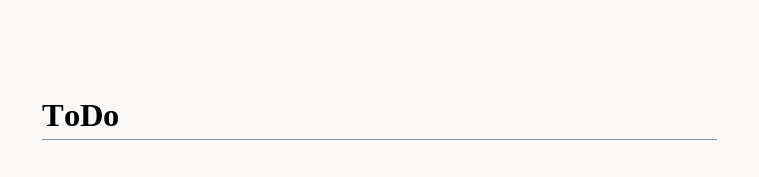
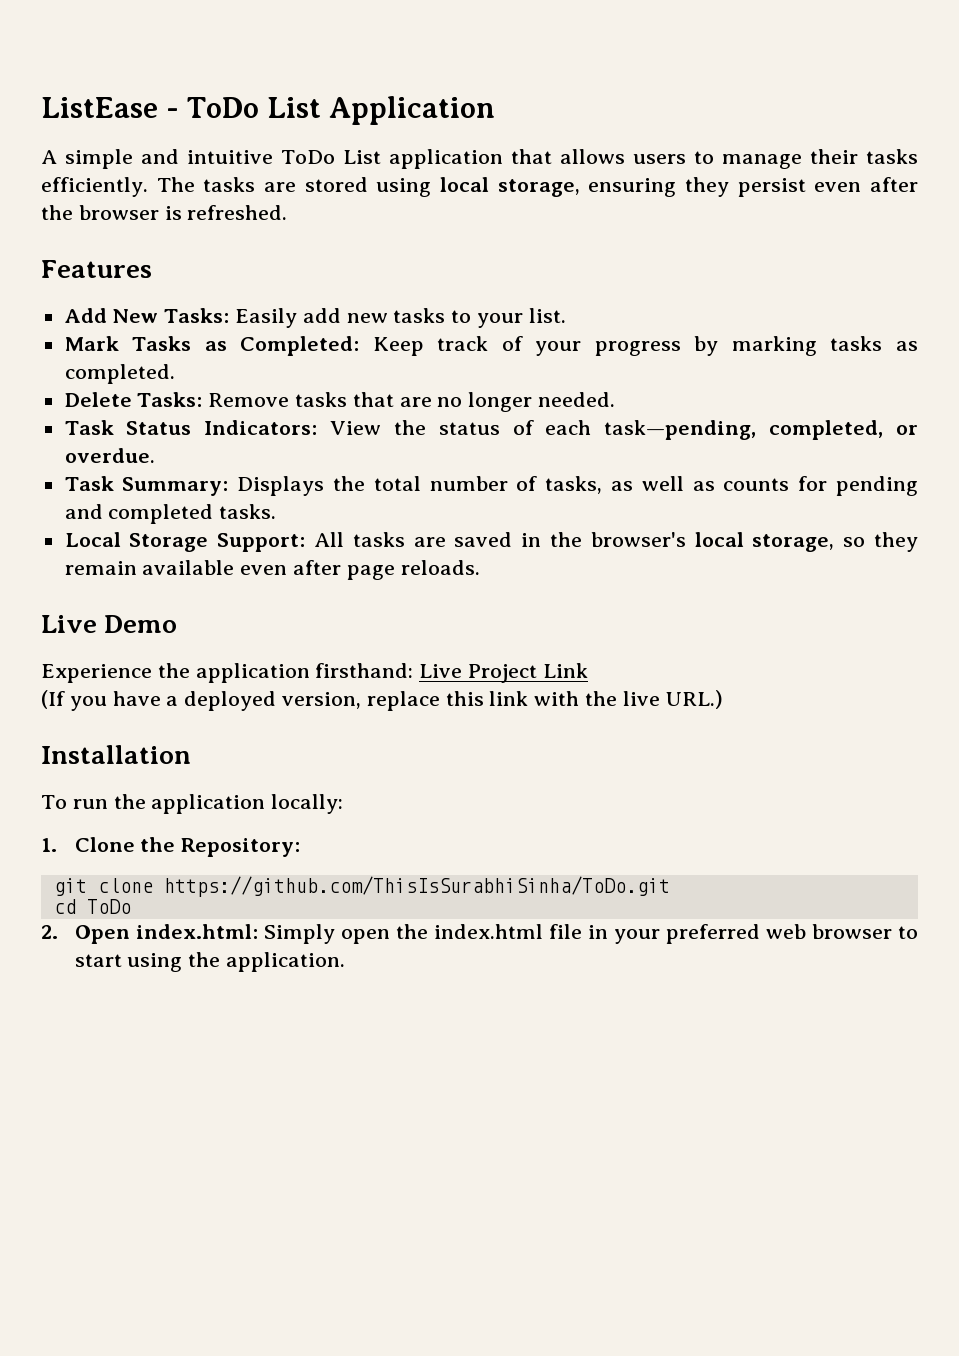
- ToDo
+ ListEase - ToDo List Application
+ A simple and intuitive ToDo List application that allows users to manage their tasks efficiently. The tasks are stored using local storage, ensuring they persist even after the browser is refreshed.
+ Features
+ Add New Tasks: Easily add new tasks to your list.
+ Mark Tasks as Completed: Keep track of your progress by marking tasks as completed.
+ Delete Tasks: Remove tasks that are no longer needed.
+ Task Status Indicators: View the status of each task—pending, completed, or overdue.
+ Task Summary: Displays the total number of tasks, as well as counts for pending and completed tasks.
+ Local Storage Support: All tasks are saved in the browser's local storage, so they remain available even after page reloads.
+ Live Demo
+ Experience the application firsthand: Live Project Link
+ (If you have a deployed version, replace this link with the live URL.)
+ Installation
+ To run the application locally:
+ 1. Clone the Repository:
+ git clone https://github.com/ThisIsSurabhiSinha/ToDo.git
+ cd ToDo
+ 2. Open index.html: Simply open the index.html file in your preferred web browser to start using the application.

